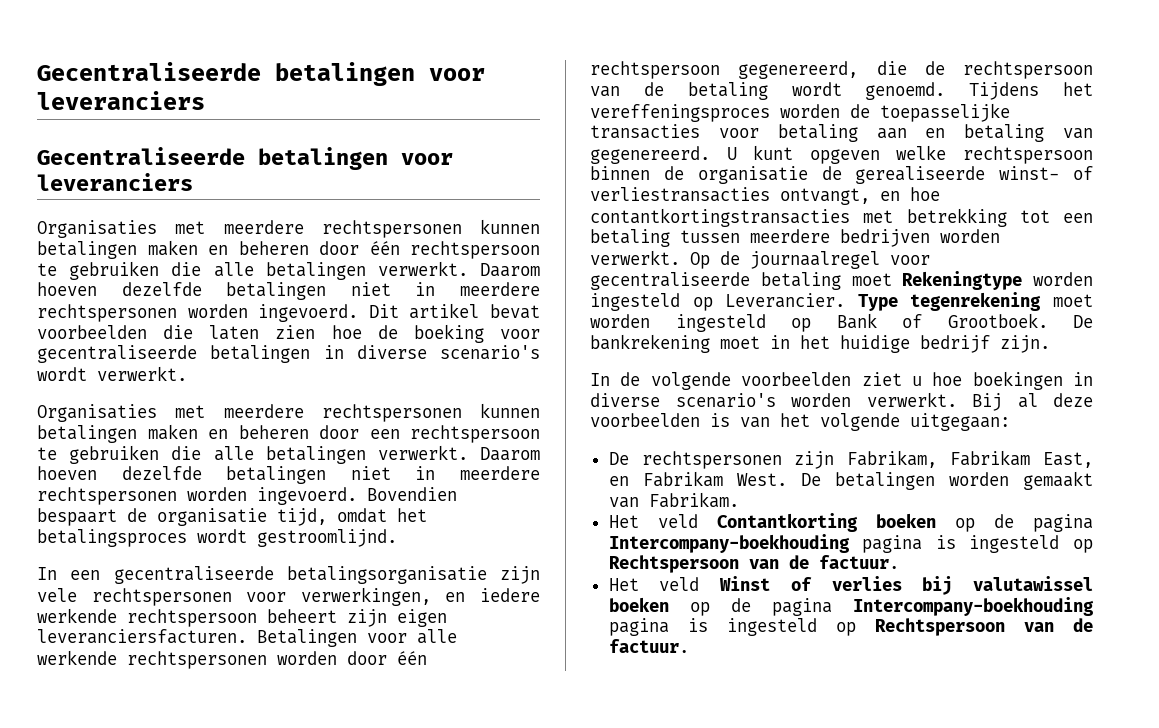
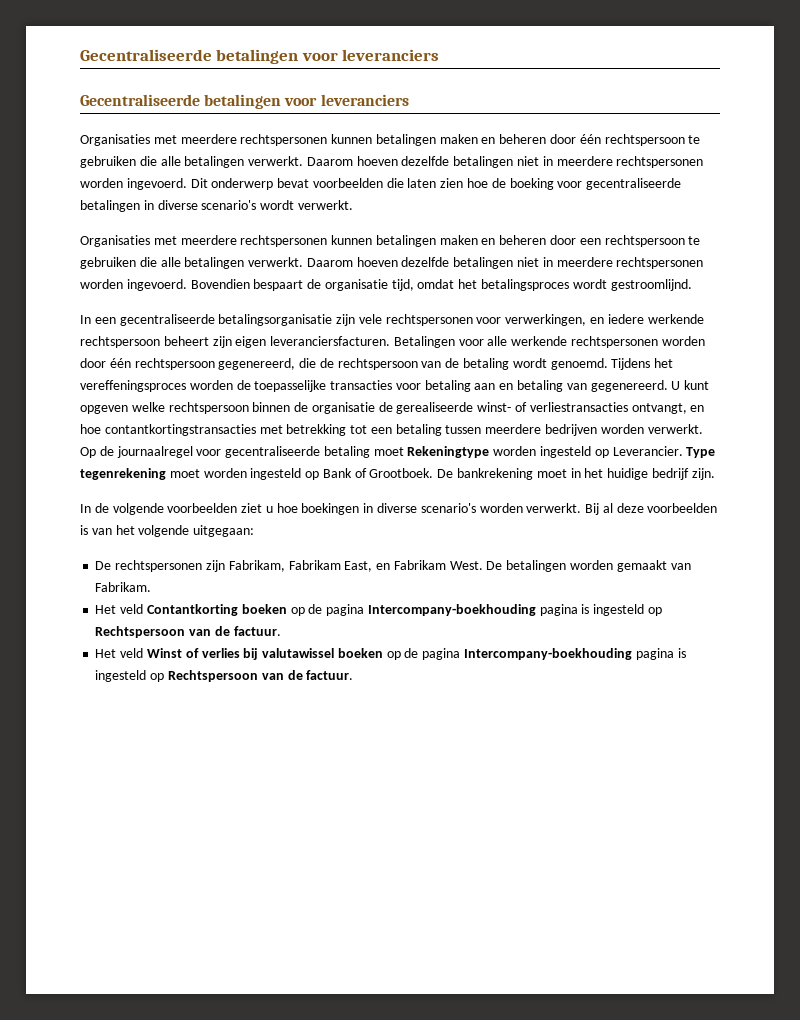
- Dit artikel bevat voorbeelden die laten zien hoe de boeking voor gecentraliseerde betalingen in diverse scenario's wordt verwerkt.
+ Dit onderwerp bevat voorbeelden die laten zien hoe de boeking voor gecentraliseerde betalingen in diverse scenario's wordt verwerkt.

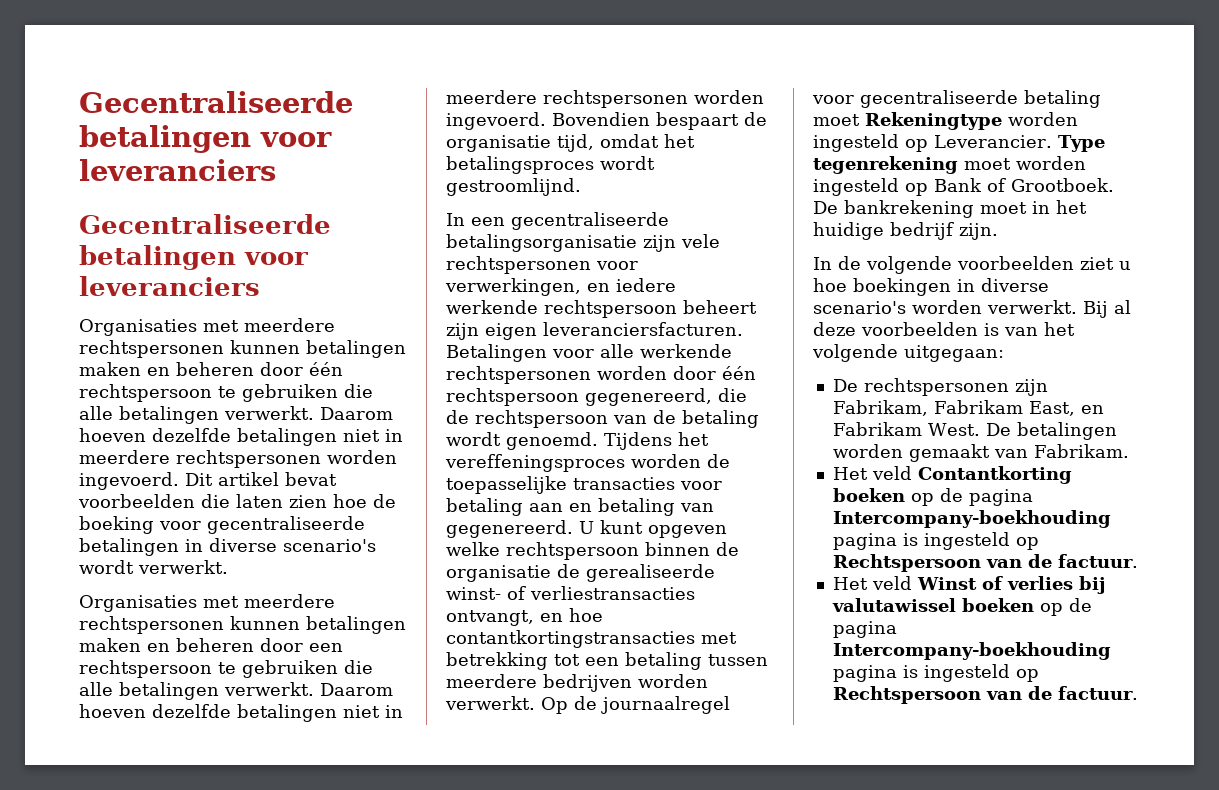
- Dit onderwerp bevat voorbeelden die laten zien hoe de boeking voor gecentraliseerde betalingen in diverse scenario's wordt verwerkt.
+ Dit artikel bevat voorbeelden die laten zien hoe de boeking voor gecentraliseerde betalingen in diverse scenario's wordt verwerkt.

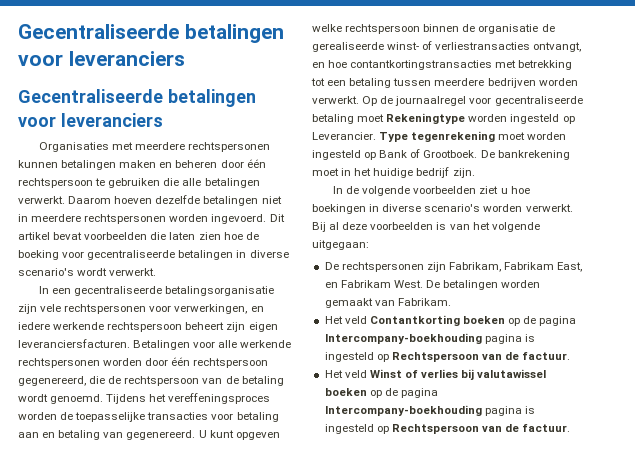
- Organisaties met meerdere rechtspersonen kunnen betalingen maken en beheren door een rechtspersoon te gebruiken die alle betalingen verwerkt. Daarom hoeven dezelfde betalingen niet in meerdere rechtspersonen worden ingevoerd. Bovendien bespaart de organisatie tijd, omdat het betalingsproces wordt gestroomlijnd.

